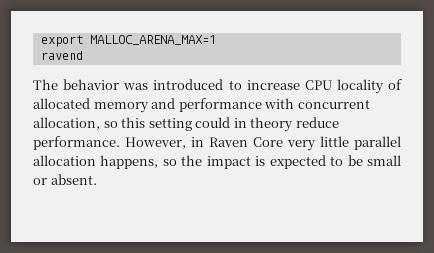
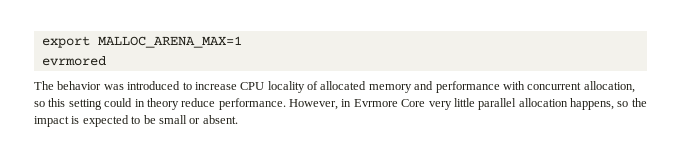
- ravend
+ evrmored
- However, in Raven Core very little parallel allocation happens, so the impact is expected to be small or absent.
+ However, in Evrmore Core very little parallel allocation happens, so the impact is expected to be small or absent.

